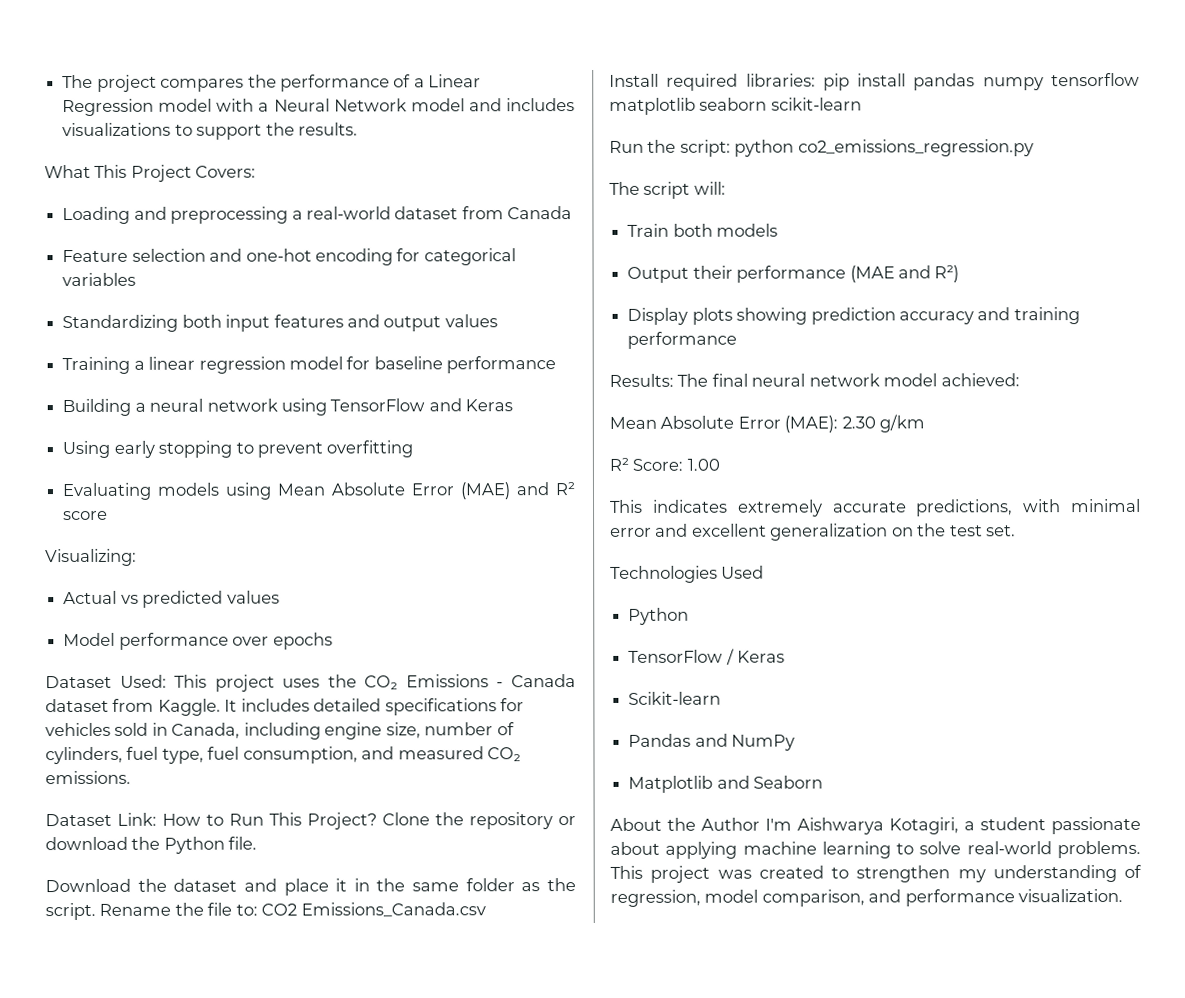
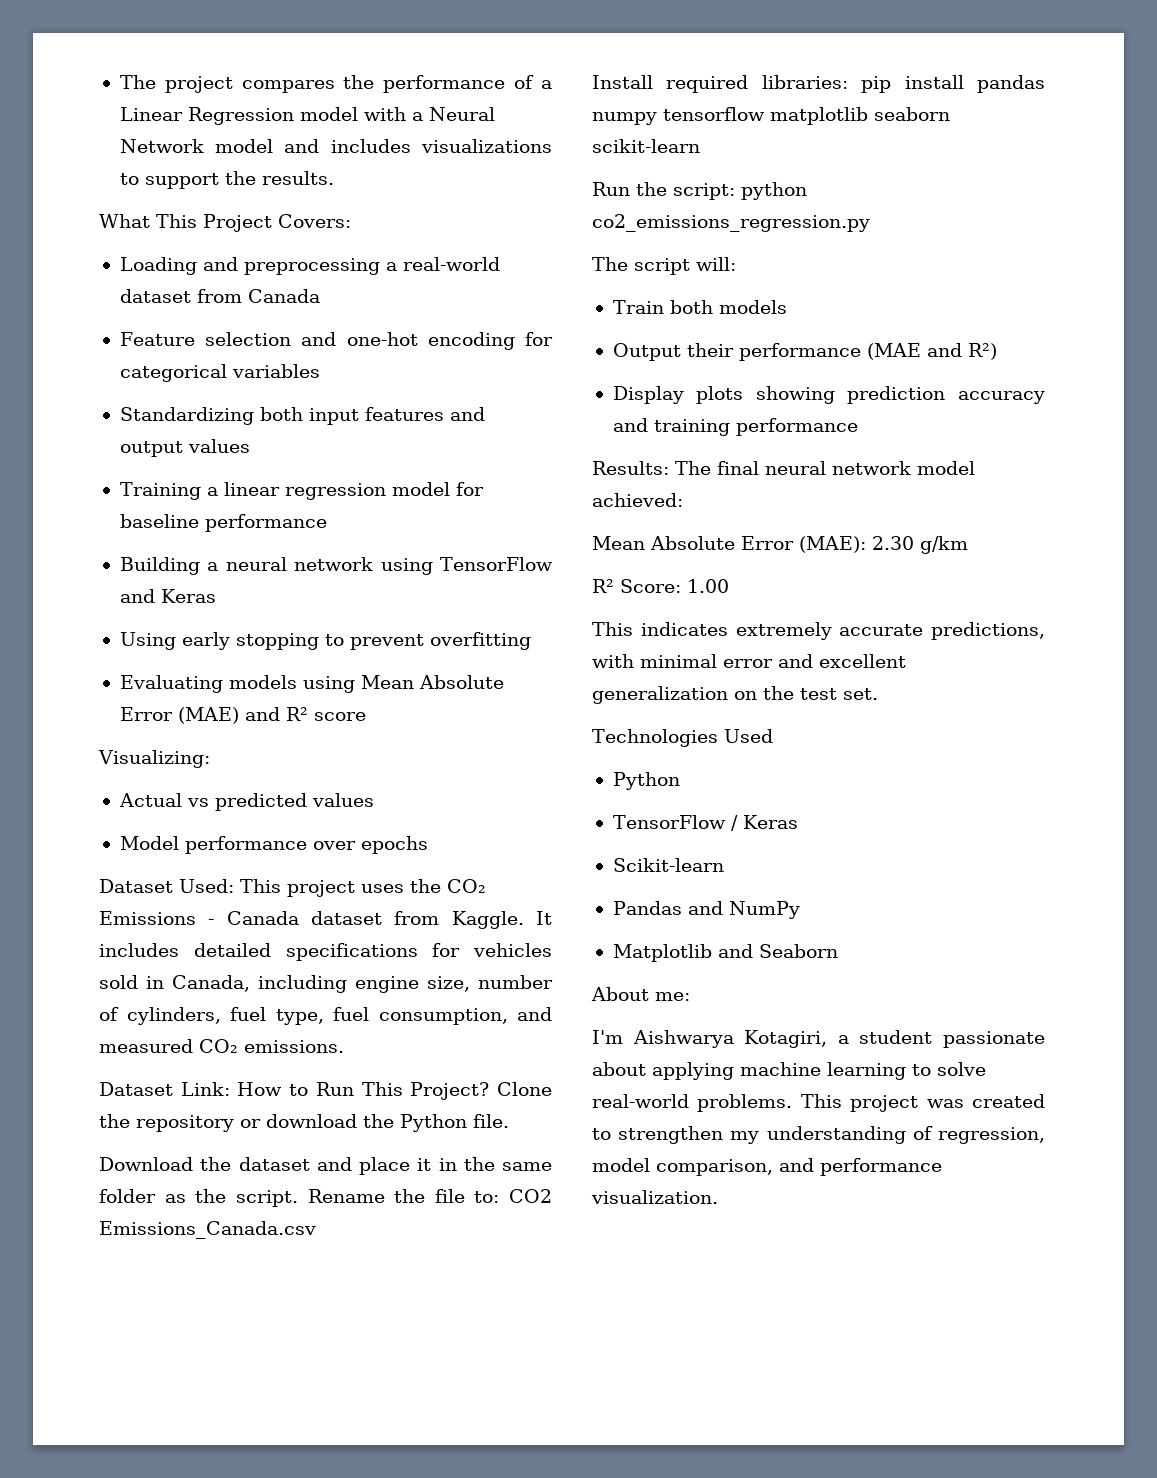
- About the Author I'm Aishwarya Kotagiri, a student passionate about applying machine learning to solve real-world problems.
+ About me:
+ I'm Aishwarya Kotagiri, a student passionate about applying machine learning to solve real-world problems.

